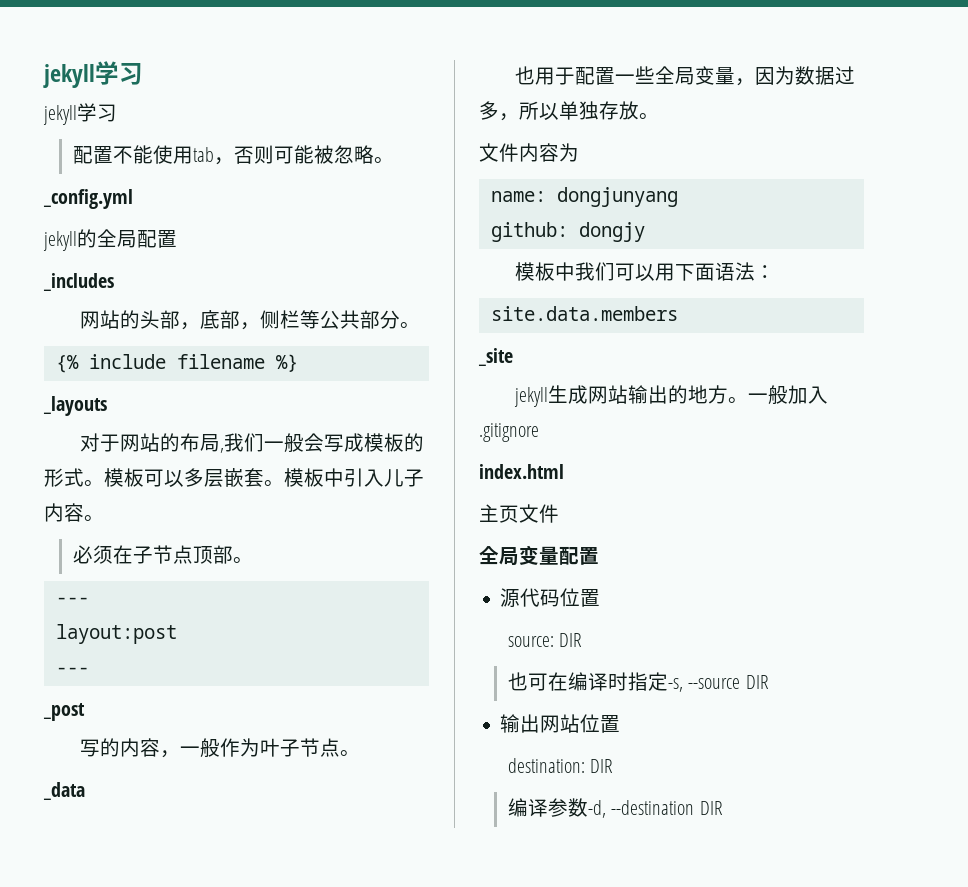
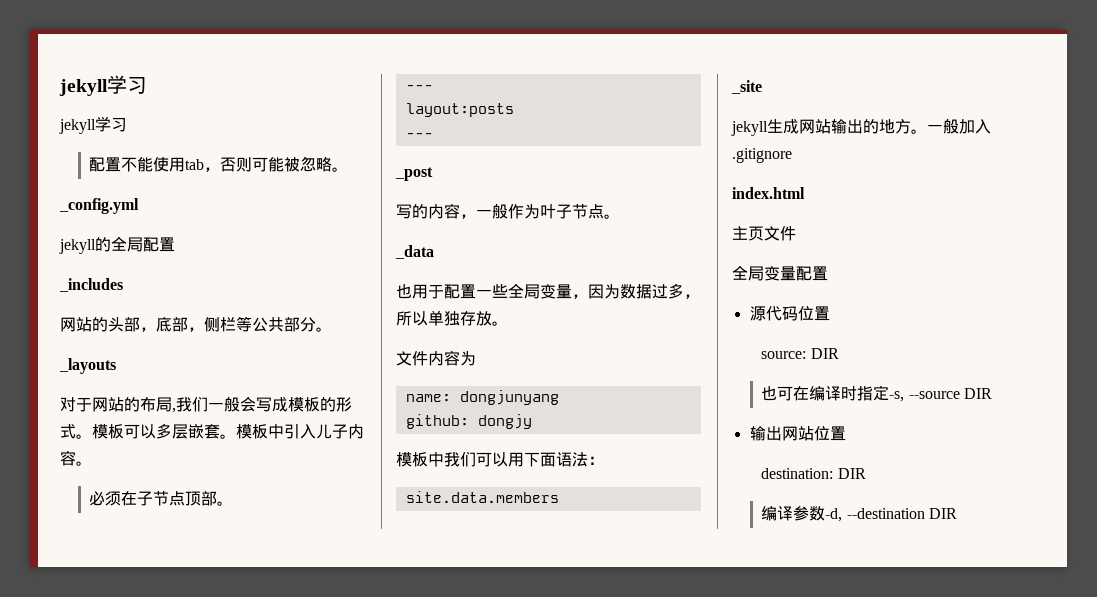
- {% include filename %}
- layout:post
+ layout:posts

